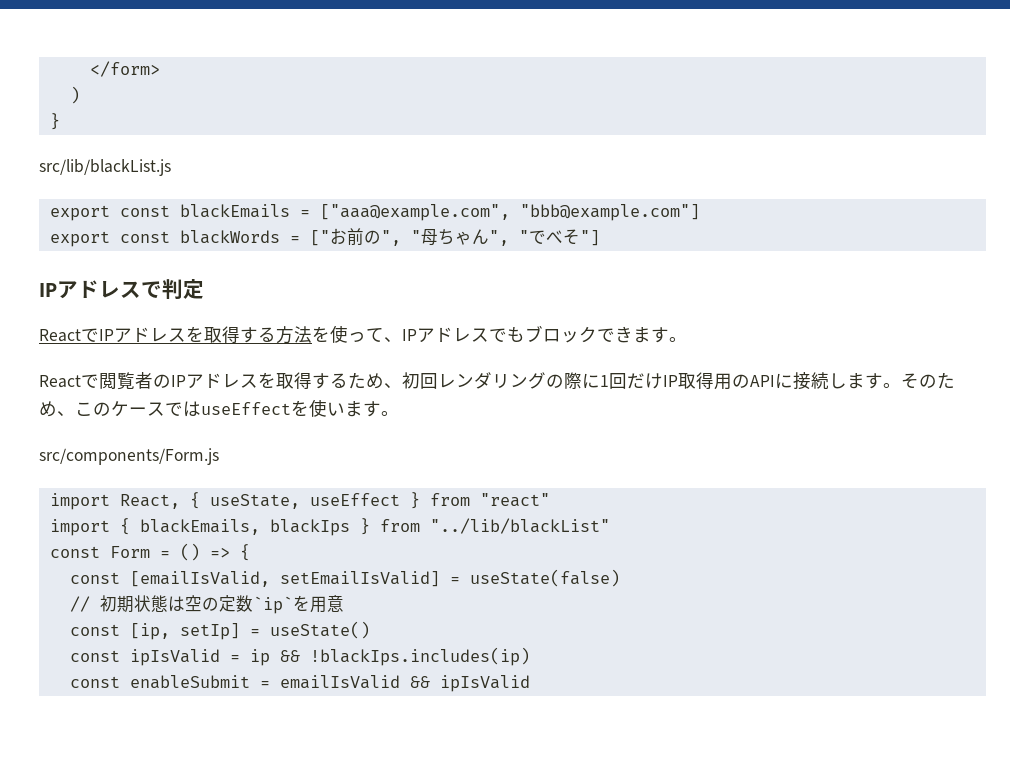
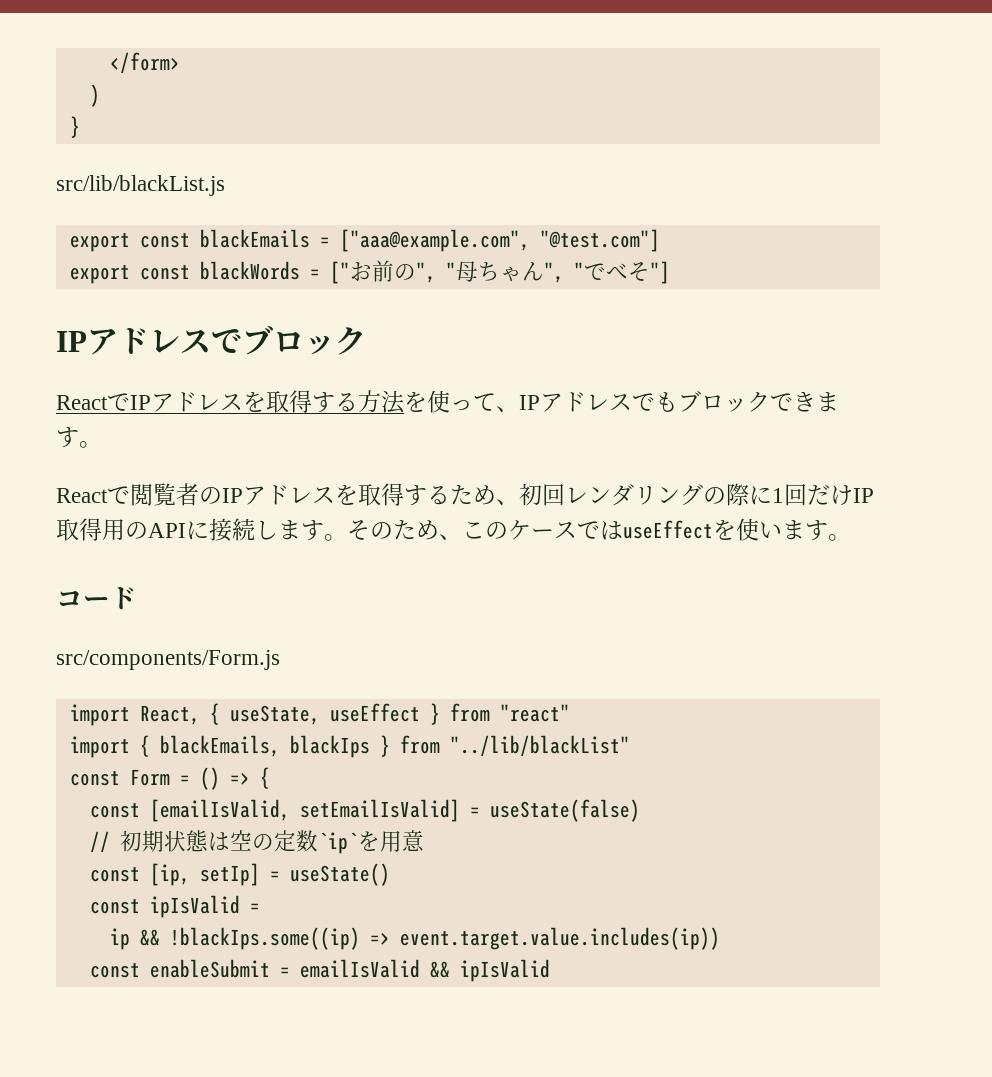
- export const blackEmails = ["aaa@example.com", "bbb@example.com"]
+ export const blackEmails = ["aaa@example.com", "@test.com"]
- IPアドレスで判定
+ IPアドレスでブロック
+ コード
- const ipIsValid = ip && !blackIps.includes(ip)
+ const ipIsValid =
+ ip && !blackIps.some((ip) => event.target.value.includes(ip))

